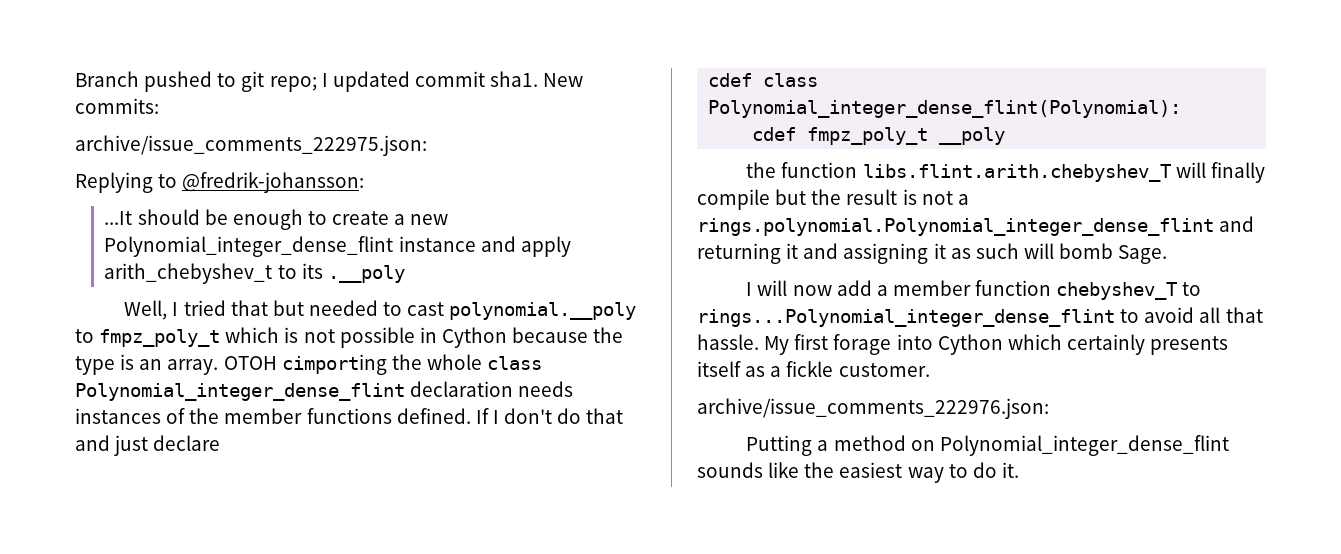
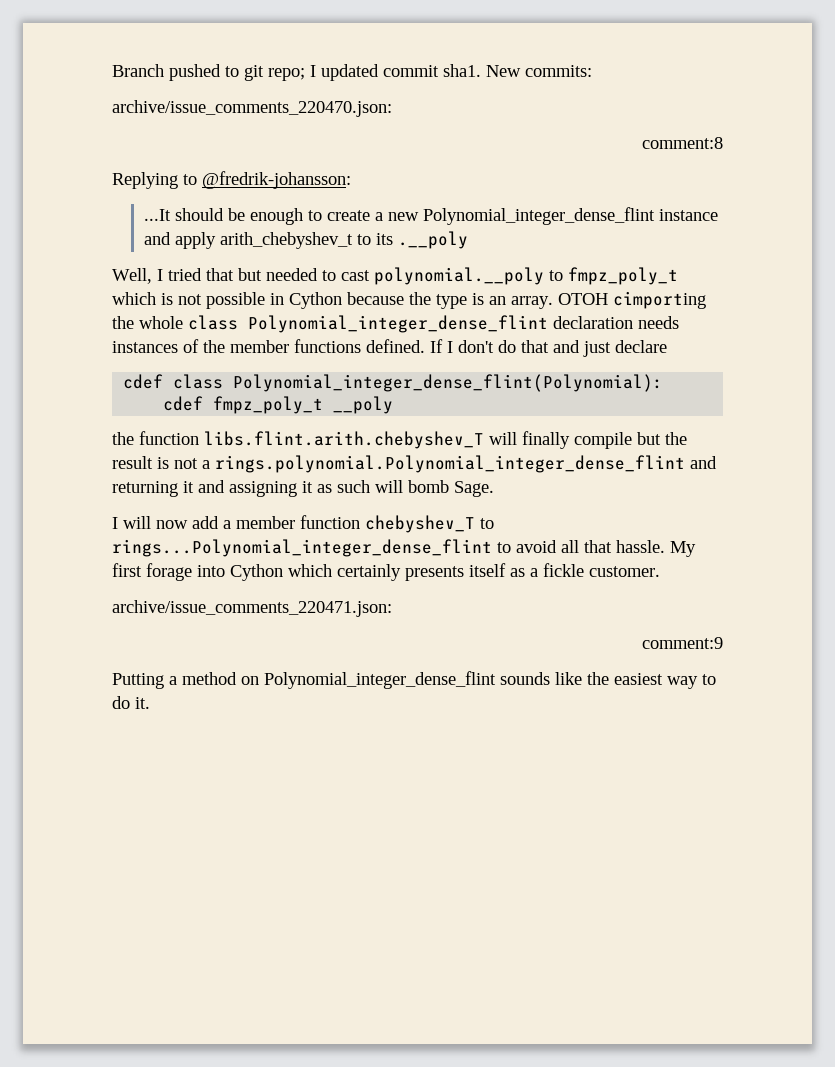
- archive/issue_comments_222975.json:
+ archive/issue_comments_220470.json:
+ comment:8
- archive/issue_comments_222976.json:
+ archive/issue_comments_220471.json:
+ comment:9

